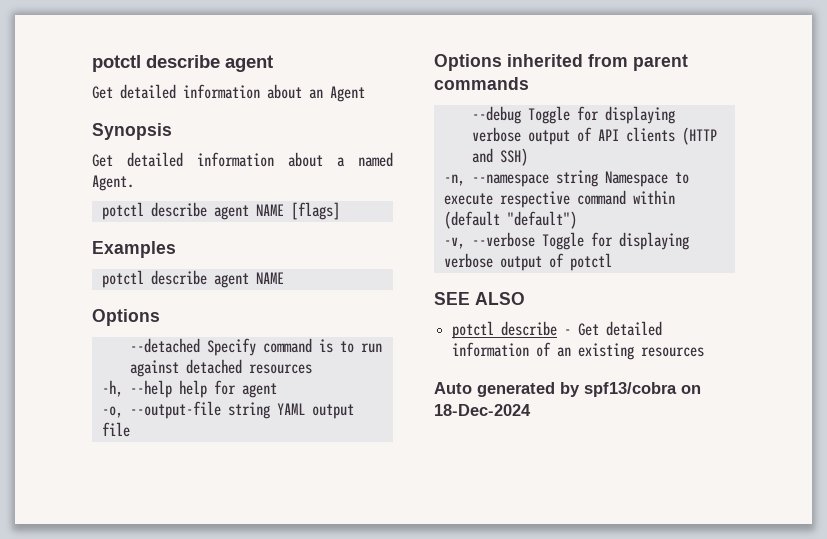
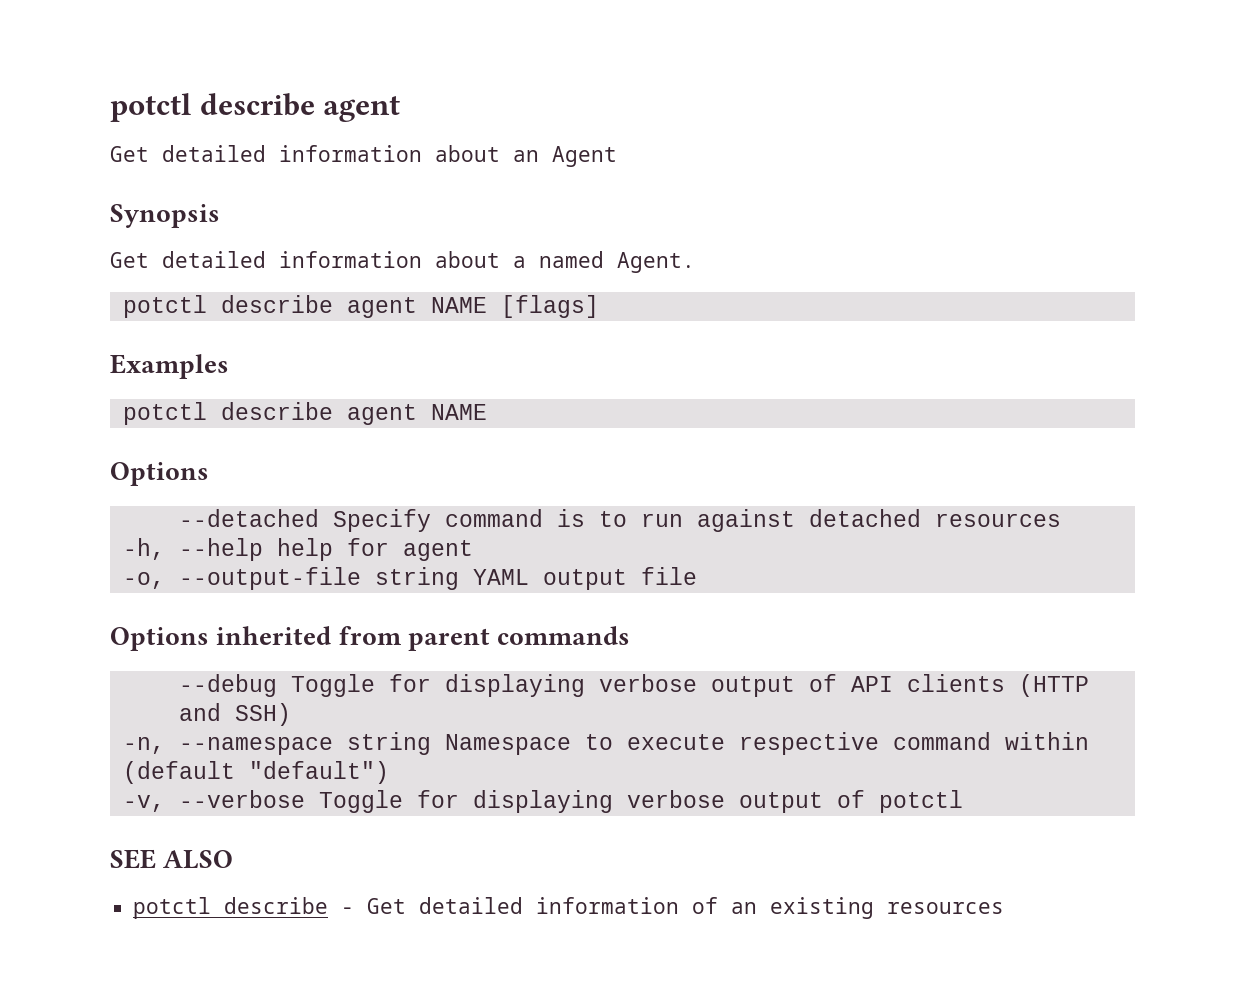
- Auto generated by spf13/cobra on 18-Dec-2024

